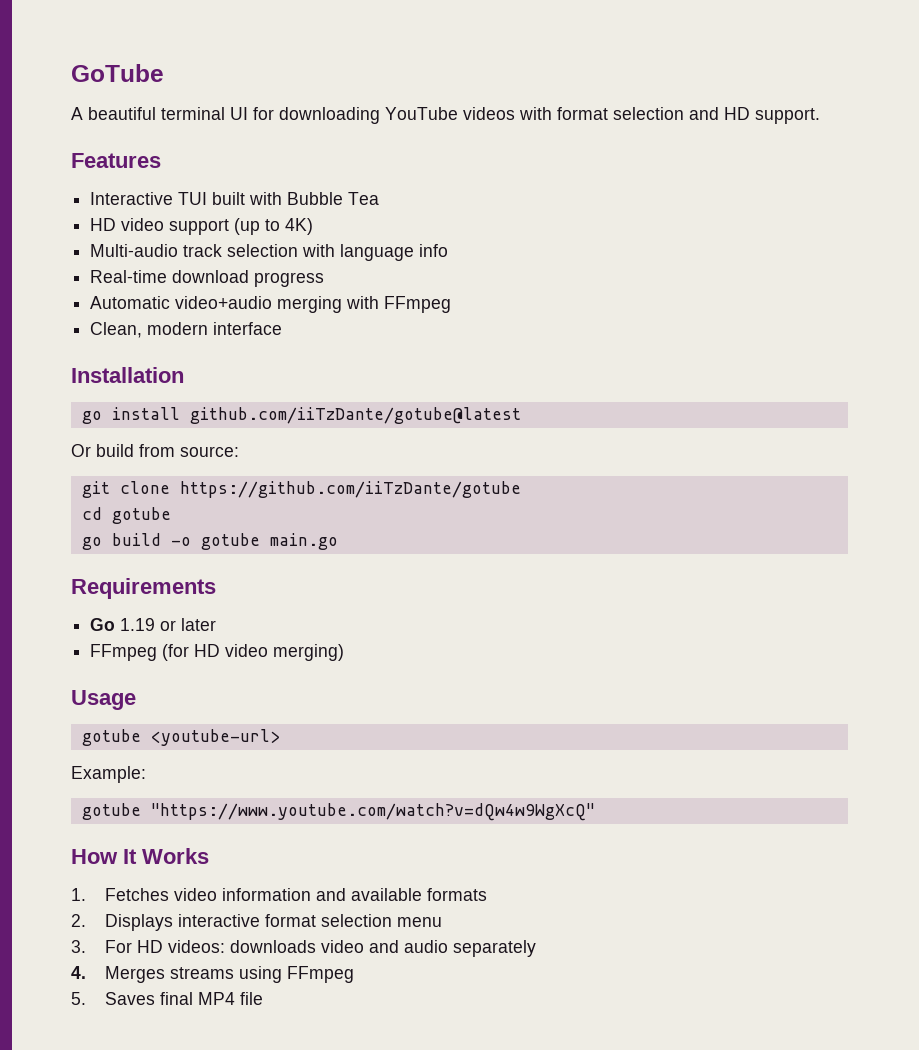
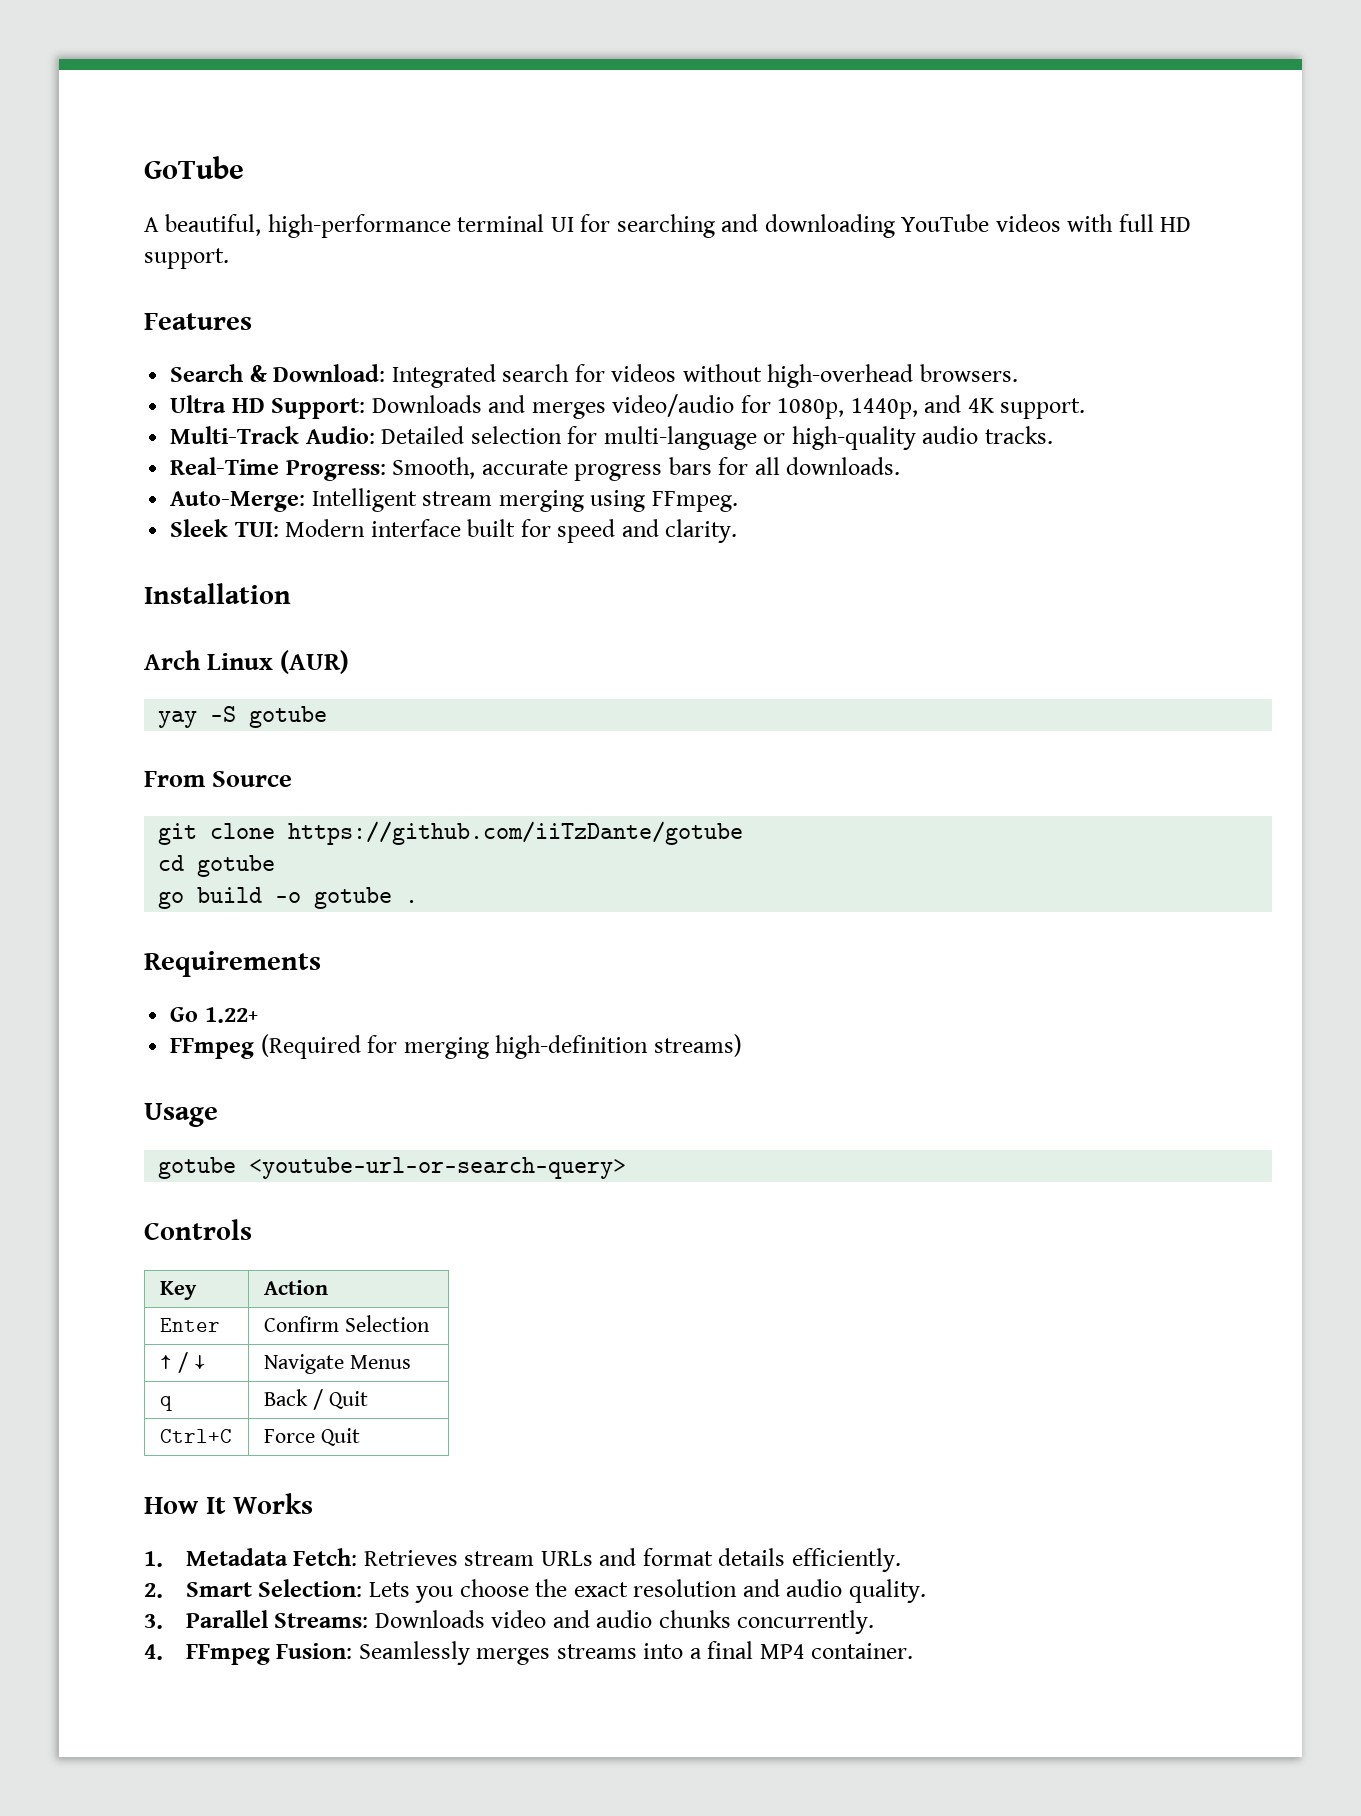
- A beautiful terminal UI for downloading YouTube videos with format selection and HD support.
+ A beautiful, high-performance terminal UI for searching and downloading YouTube videos with full HD support.
- Interactive TUI built with Bubble Tea
- HD video support (up to 4K)
- Multi-audio track selection with language info
- Real-time download progress
- Automatic video+audio merging with FFmpeg
- Clean, modern interface
+ Search & Download: Integrated search for videos without high-overhead browsers.
+ Ultra HD Support: Downloads and merges video/audio for 1080p, 1440p, and 4K support.
+ Multi-Track Audio: Detailed selection for multi-language or high-quality audio tracks.
+ Real-Time Progress: Smooth, accurate progress bars for all downloads.
+ Auto-Merge: Intelligent stream merging using FFmpeg.
+ Sleek TUI: Modern interface built for speed and clarity.
  Installation
- go install github.com/iiTzDante/gotube@latest
- Or build from source:
+ Arch Linux (AUR)
+ yay -S gotube
+ From Source
- go build -o gotube main.go
+ go build -o gotube .
- Go 1.19 or later
- FFmpeg (for HD video merging)
+ Go 1.22+
+ FFmpeg (Required for merging high-definition streams)
  Usage
- gotube <youtube-url>
- Example:
- gotube "https://www.youtube.com/watch?v=dQw4w9WgXcQ"
+ gotube <youtube-url-or-search-query>
+ Controls
+ Key | Action
+ Enter | Confirm Selection
+ ↑ / ↓ | Navigate Menus
+ q | Back / Quit
+ Ctrl+C | Force Quit
  How It Works
- 1. Fetches video information and available formats
- 2. Displays interactive format selection menu
- 3. For HD videos: downloads video and audio separately
+ 1. Metadata Fetch: Retrieves stream URLs and format details efficiently.
+ 2. Smart Selection: Lets you choose the exact resolution and audio quality.
+ 3. Parallel Streams: Downloads video and audio chunks concurrently.
- 4. Merges streams using FFmpeg
- 5. Saves final MP4 file
+ 4. FFmpeg Fusion: Seamlessly merges streams into a final MP4 container.

